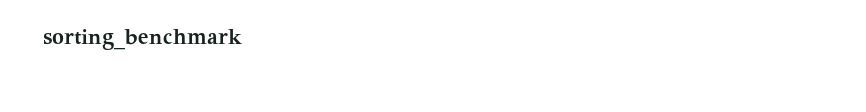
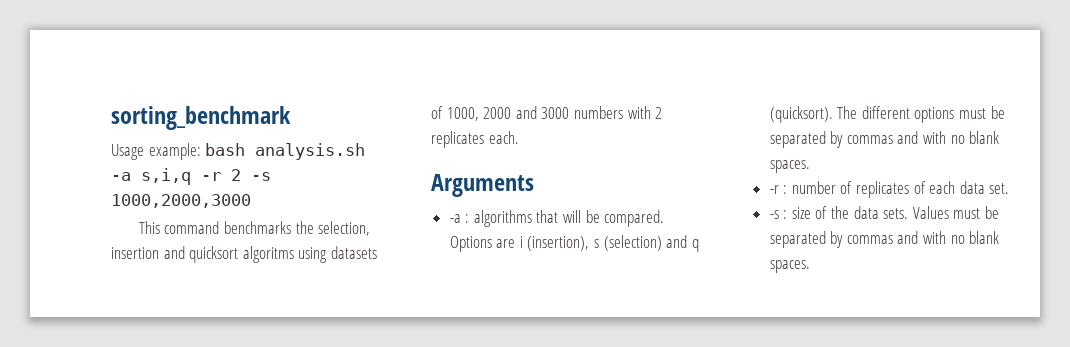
+ Usage example: bash analysis.sh -a s,i,q -r 2 -s 1000,2000,3000
+ This command benchmarks the selection, insertion and quicksort algoritms using datasets of 1000, 2000 and 3000 numbers with 2 replicates each.
+ Arguments
+ -a : algorithms that will be compared. Options are i (insertion), s (selection) and q (quicksort). The different options must be separated by commas and with no blank spaces.
+ -r : number of replicates of each data set.
+ -s : size of the data sets. Values must be separated by commas and with no blank spaces.

